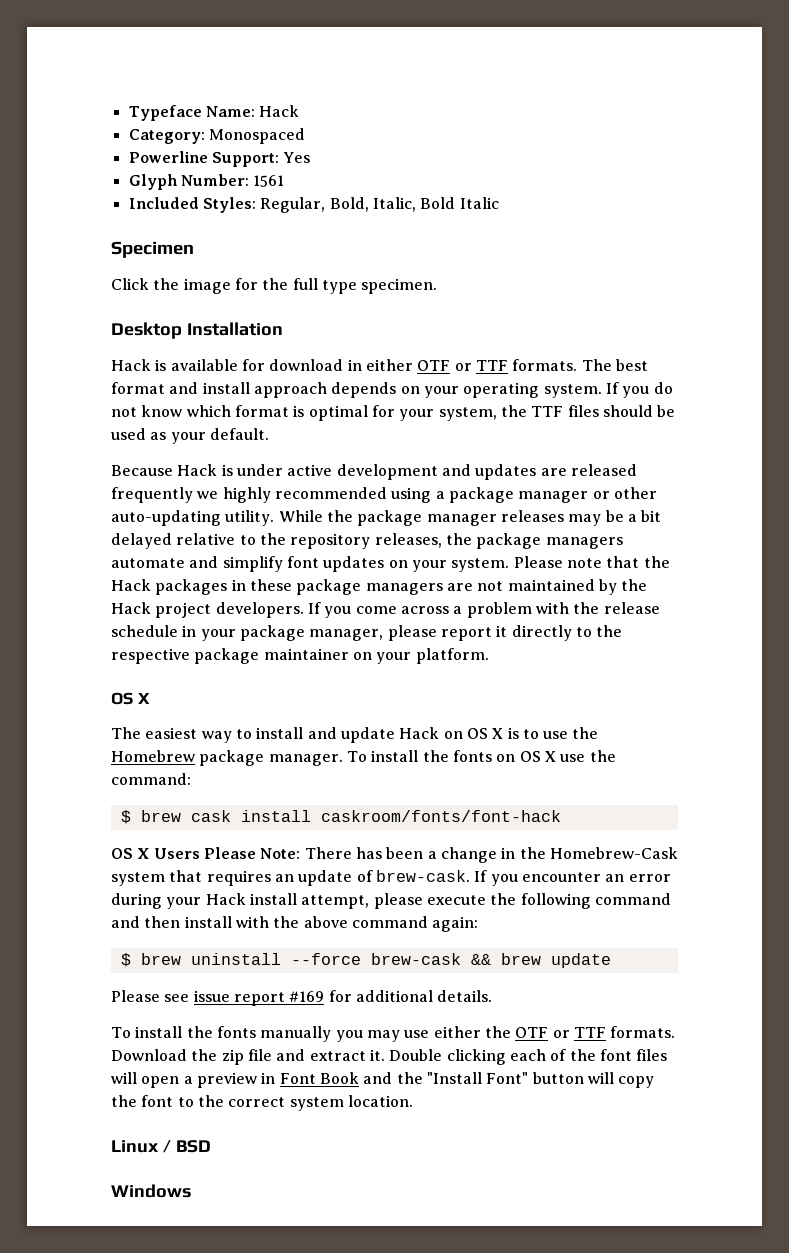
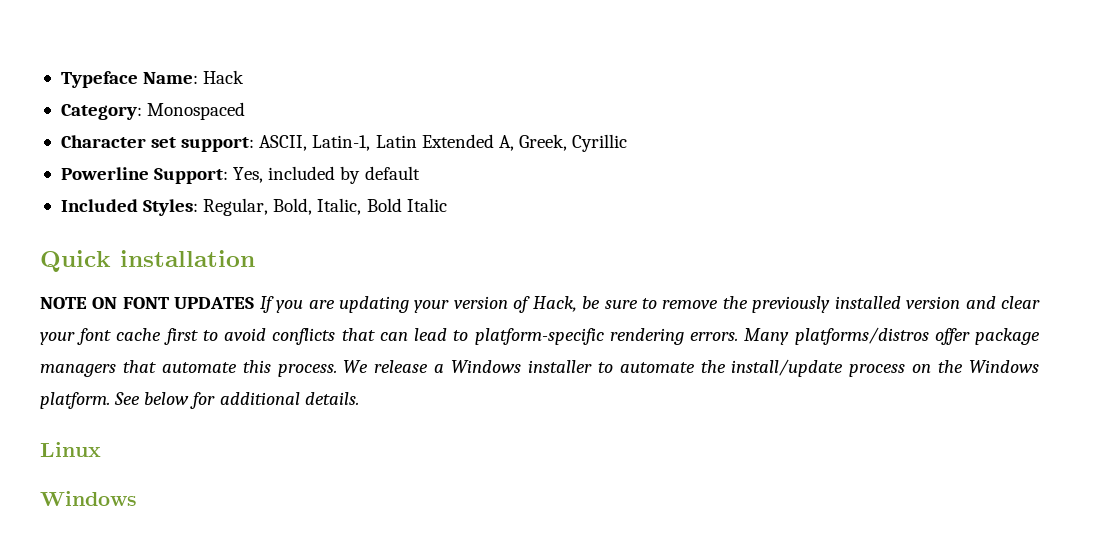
- Powerline Support: Yes
- Glyph Number: 1561
+ Character set support: ASCII, Latin-1, Latin Extended A, Greek, Cyrillic
+ Powerline Support: Yes, included by default
- Specimen
- Click the image for the full type specimen.
- Desktop Installation
- Hack is available for download in either OTF or TTF formats. The best format and install approach depends on your operating system. If you do not know which format is optimal for your system, the TTF files should be used as your default.
- Because Hack is under active development and updates are released frequently we highly recommended using a package manager or other auto-updating utility. While the package manager releases may be a bit delayed relative to the repository releases, the package managers automate and simplify font updates on your system. Please note that the Hack packages in these package managers are not maintained by the Hack project developers. If you come across a problem with the release schedule in your package manager, please report it directly to the respective package maintainer on your platform.
- OS X
- The easiest way to install and update Hack on OS X is to use the Homebrew package manager. To install the fonts on OS X use the command:
- $ brew cask install caskroom/fonts/font-hack
- OS X Users Please Note: There has been a change in the Homebrew-Cask system that requires an update of brew-cask. If you encounter an error during your Hack install attempt, please execute the following command and then install with the above command again:
- $ brew uninstall --force brew-cask && brew update
- Please see issue report #169 for additional details.
- To install the fonts manually you may use either the OTF or TTF formats. Download the zip file and extract it. Double clicking each of the font files will open a preview in Font Book and the "Install Font" button will copy the font to the correct system location.
+ Quick installation
+ NOTE ON FONT UPDATES If you are updating your version of Hack, be sure to remove the previously installed version and clear your font cache first to avoid conflicts that can lead to platform-specific rendering errors. Many platforms/distros offer package managers that automate this process. We release a Windows installer to automate the install/update process on the Windows platform. See below for additional details.
- Linux / BSD
+ Linux

